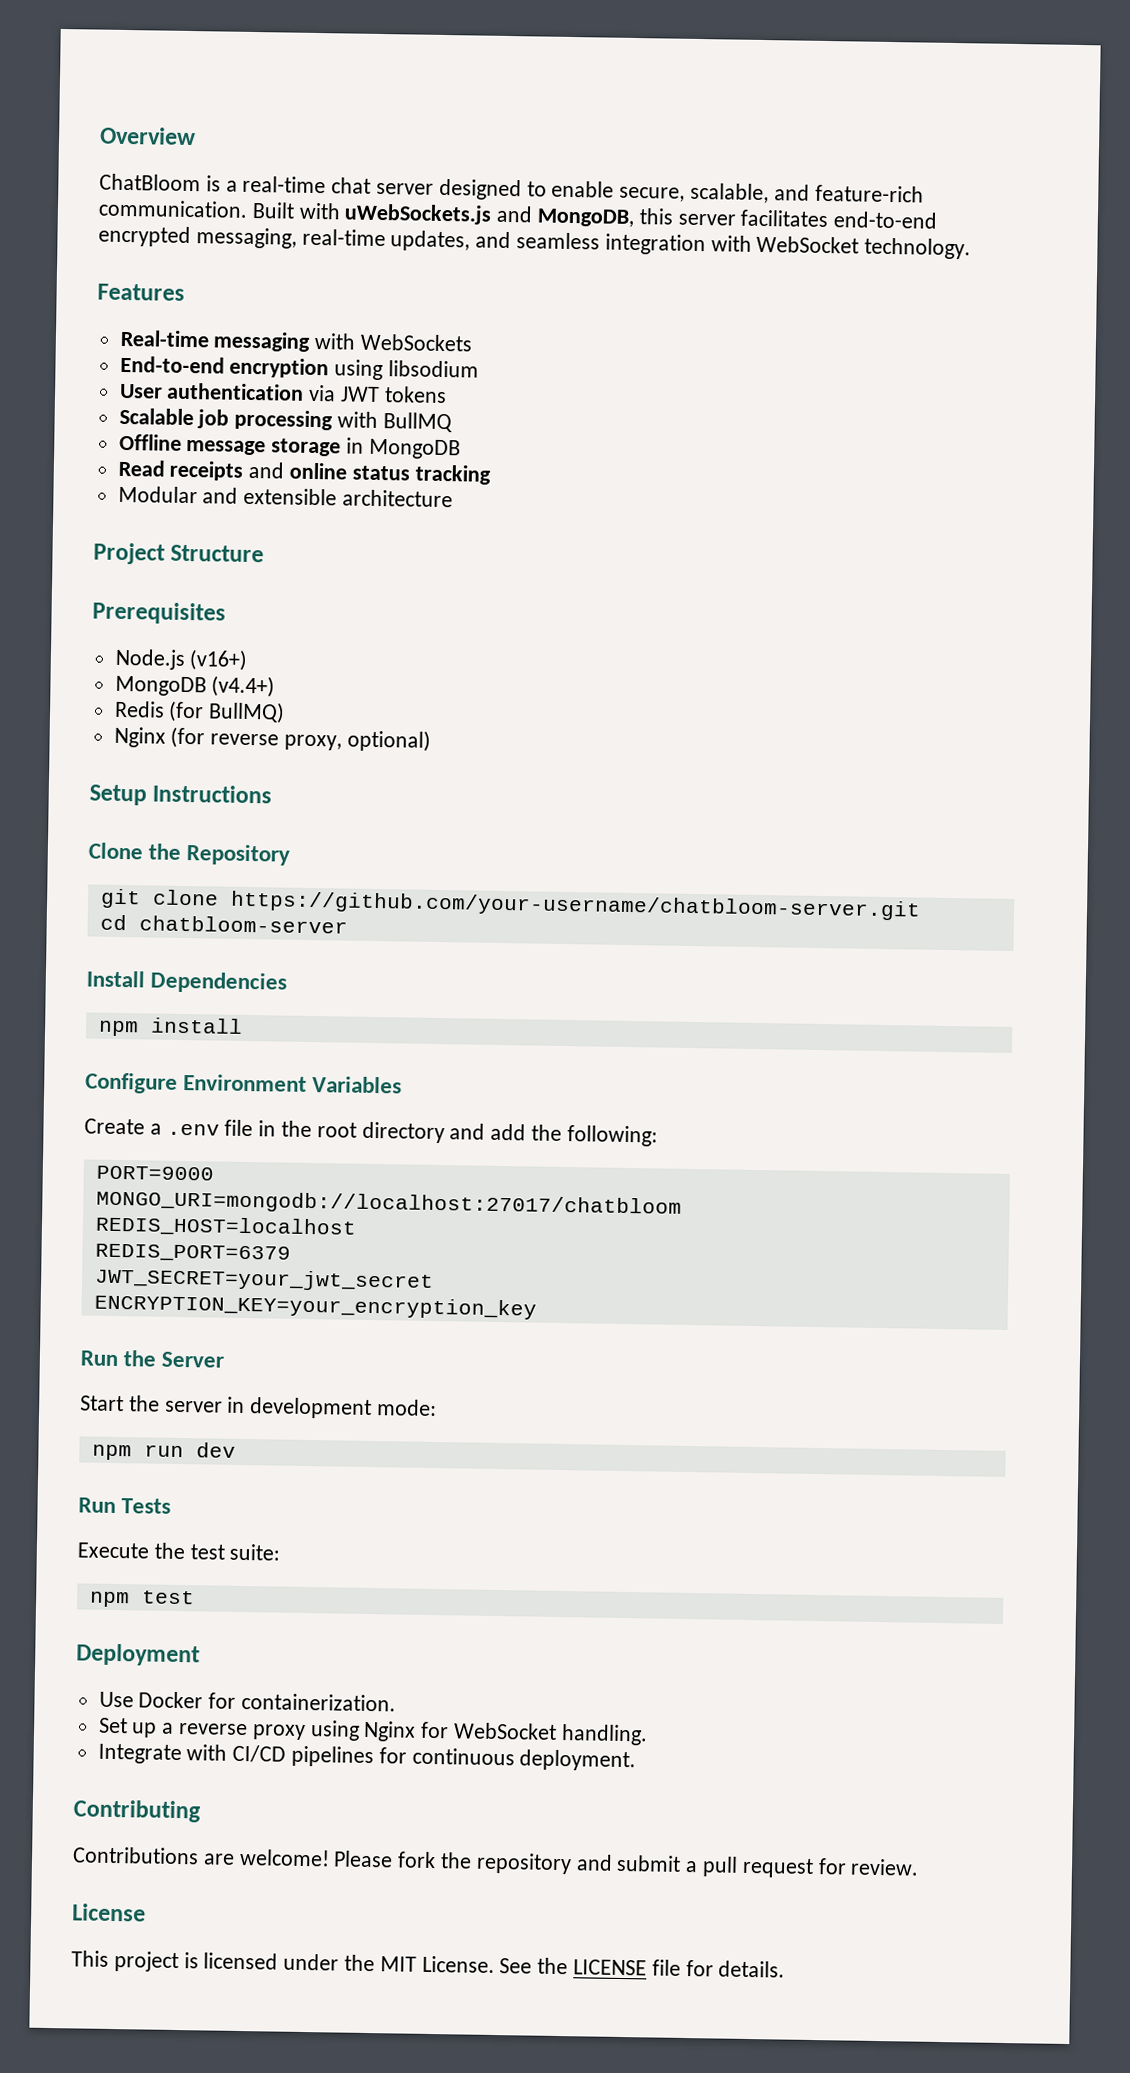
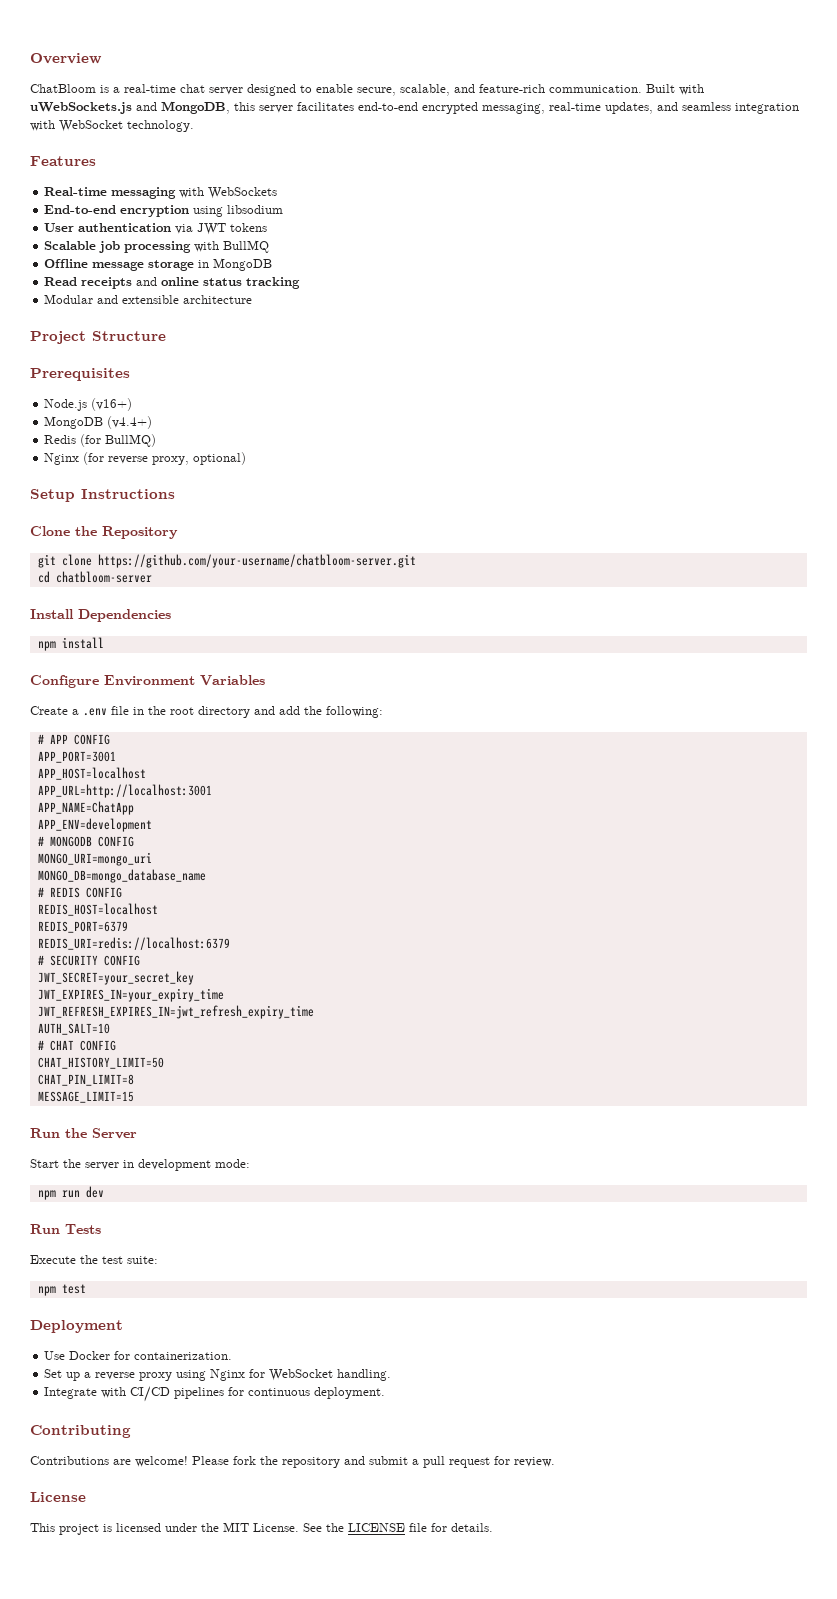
- PORT=9000
- MONGO_URI=mongodb://localhost:27017/chatbloom
+ # APP CONFIG
+ APP_PORT=3001
+ APP_HOST=localhost
+ APP_URL=http://localhost:3001
+ APP_NAME=ChatApp
+ APP_ENV=development
+ # MONGODB CONFIG
+ MONGO_URI=mongo_uri
+ MONGO_DB=mongo_database_name
+ # REDIS CONFIG
  REDIS_HOST=localhost
  REDIS_PORT=6379
- JWT_SECRET=your_jwt_secret
- ENCRYPTION_KEY=your_encryption_key
+ REDIS_URI=redis://localhost:6379
+ # SECURITY CONFIG
+ JWT_SECRET=your_secret_key
+ JWT_EXPIRES_IN=your_expiry_time
+ JWT_REFRESH_EXPIRES_IN=jwt_refresh_expiry_time
+ AUTH_SALT=10
+ # CHAT CONFIG
+ CHAT_HISTORY_LIMIT=50
+ CHAT_PIN_LIMIT=8
+ MESSAGE_LIMIT=15

